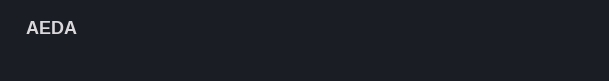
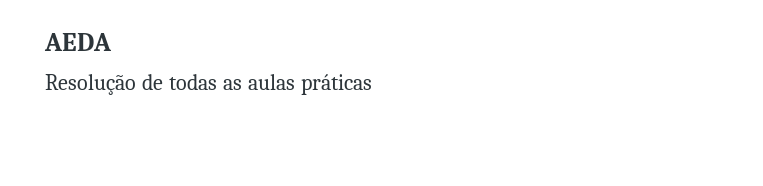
+ Resolução de todas as aulas práticas

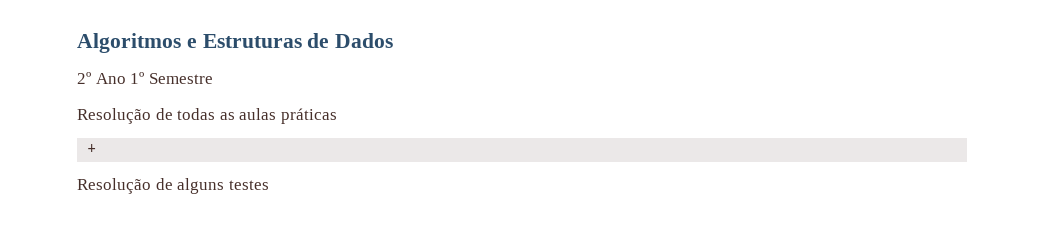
- AEDA
+ Algoritmos e Estruturas de Dados
+ 2º Ano 1º Semestre
+ +
+ Resolução de alguns testes

